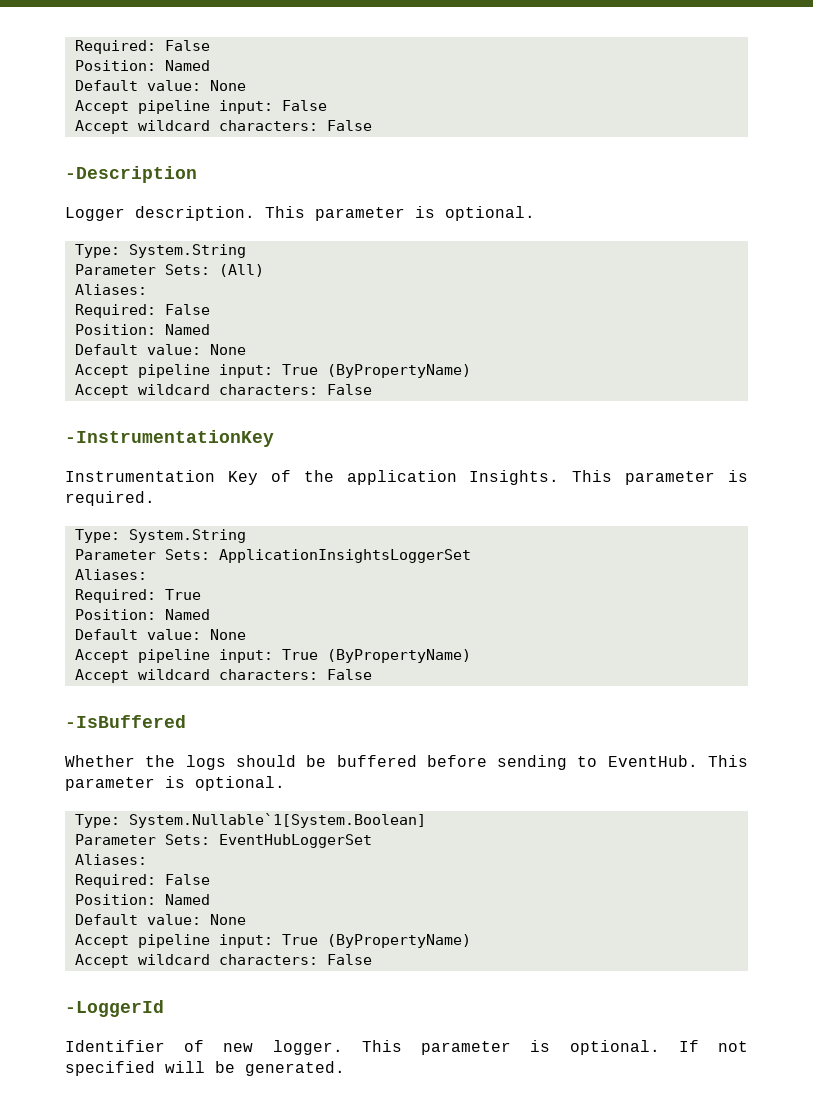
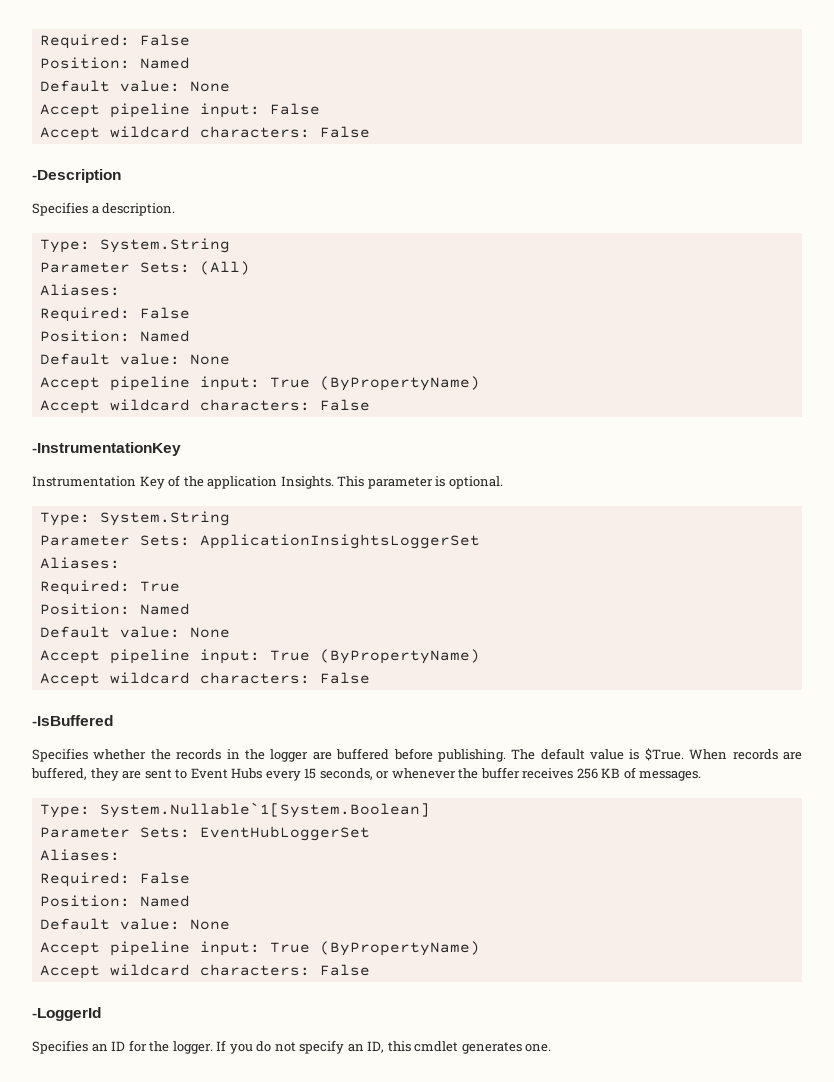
- Logger description. This parameter is optional.
+ Specifies a description.
- This parameter is required.
+ This parameter is optional.
- Whether the logs should be buffered before sending to EventHub. This parameter is optional.
+ Specifies whether the records in the logger are buffered before publishing. The default value is $True. When records are buffered, they are sent to Event Hubs every 15 seconds, or whenever the buffer receives 256 KB of messages.
- Identifier of new logger. This parameter is optional. If not specified will be generated.
+ Specifies an ID for the logger. If you do not specify an ID, this cmdlet generates one.

